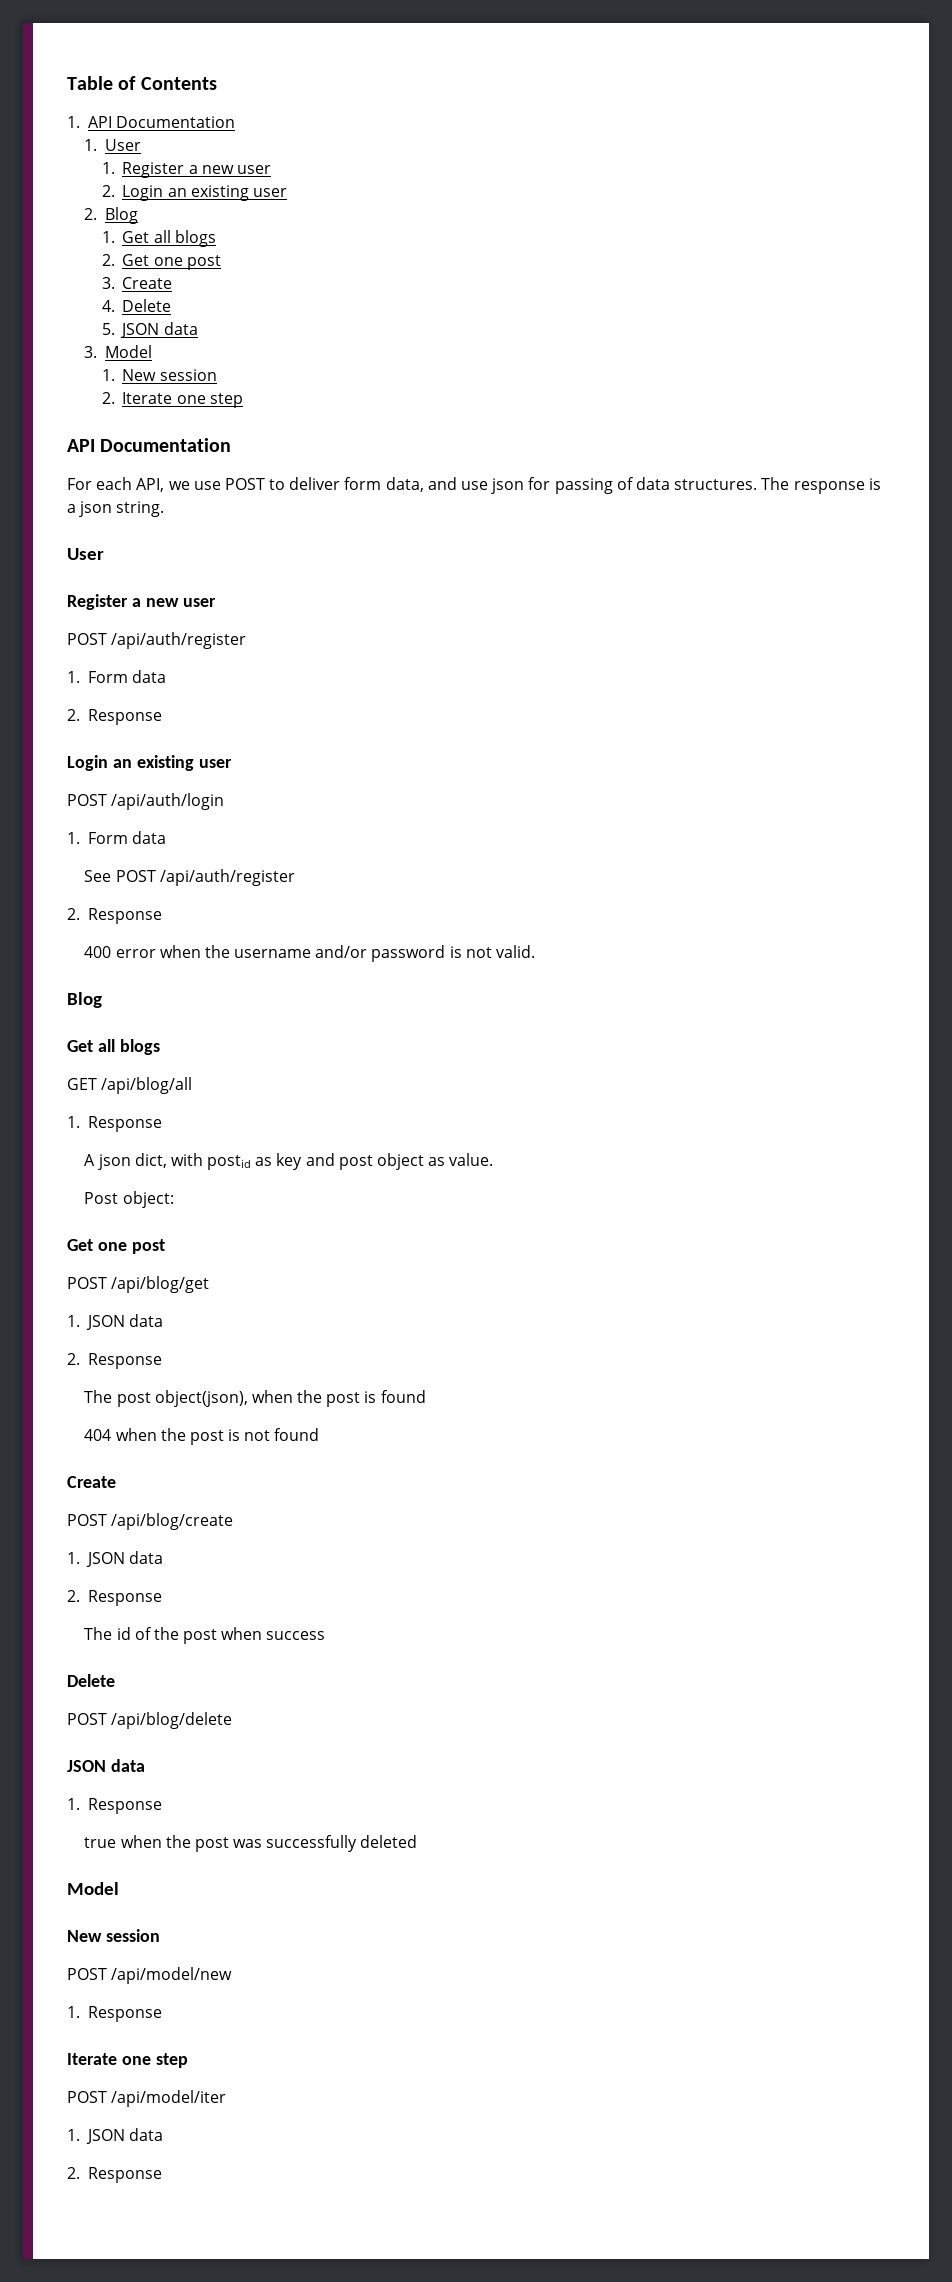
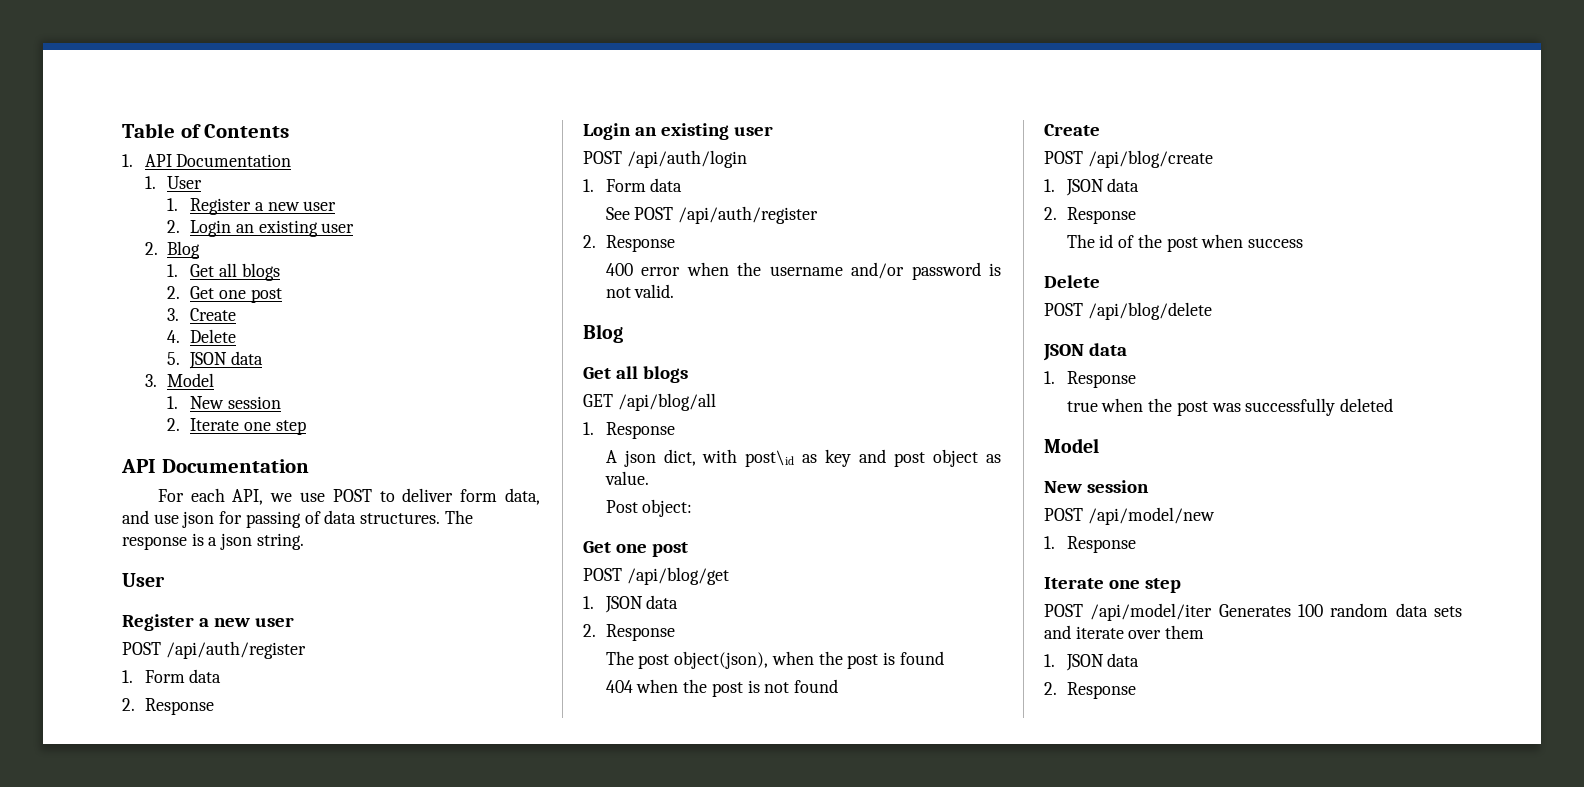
- A json dict, with postid as key and post object as value.
+ A json dict, with post\id as key and post object as value.
- POST /api/model/iter
+ POST /api/model/iter Generates 100 random data sets and iterate over them

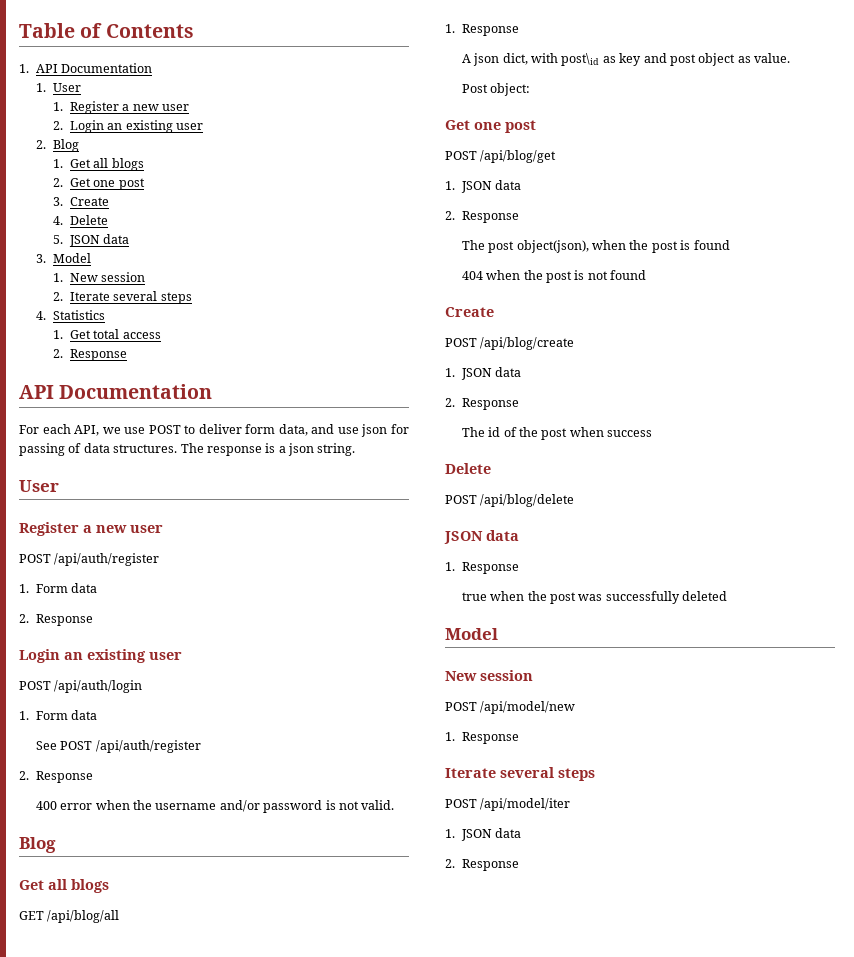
- 2. Iterate one step
+ 2. Iterate several steps
+ 4. Statistics
+ 1. Get total access
+ 2. Response
  POST /api/model/new
  1. Response
- Iterate one step
+ Iterate several steps
- POST /api/model/iter Generates 100 random data sets and iterate over them
+ POST /api/model/iter

